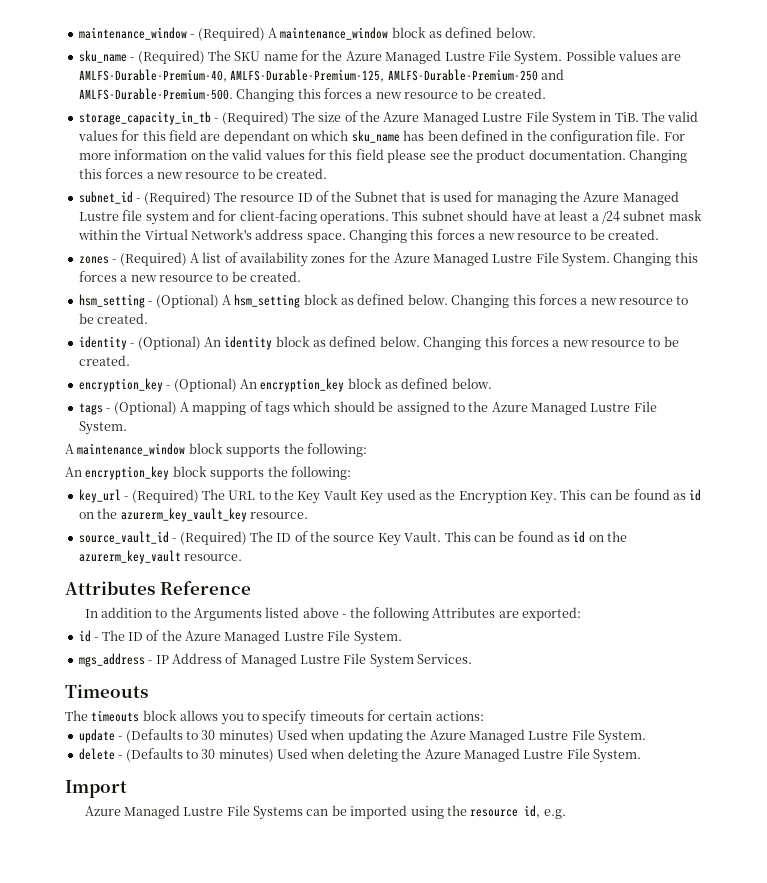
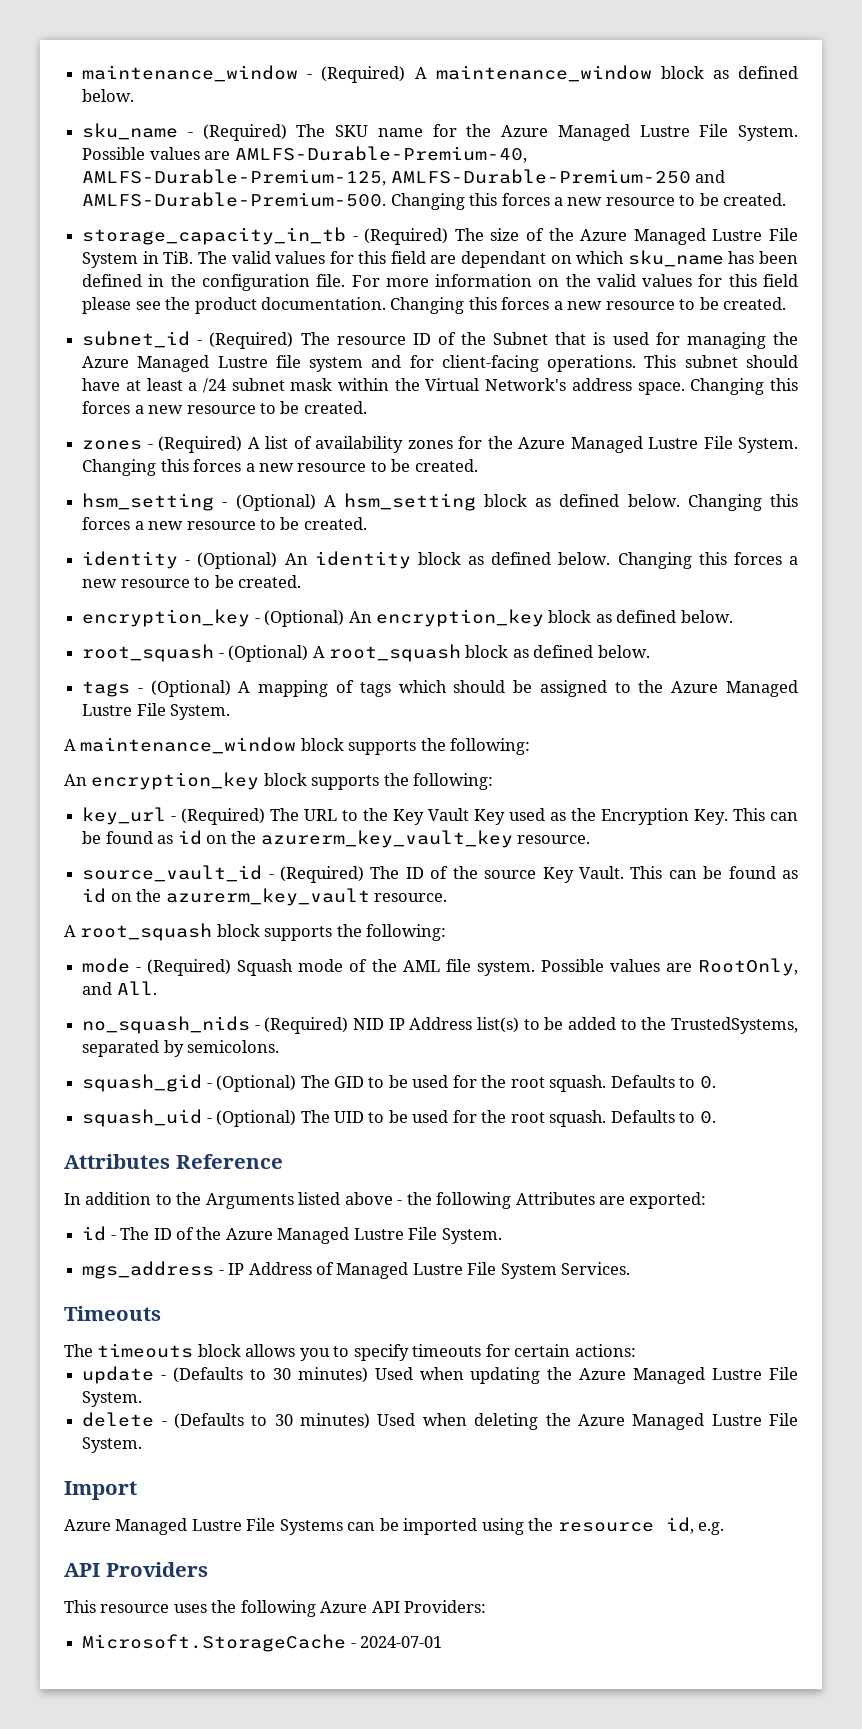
+ root_squash - (Optional) A root_squash block as defined below.
+ A root_squash block supports the following:
+ mode - (Required) Squash mode of the AML file system. Possible values are RootOnly, and All.
+ no_squash_nids - (Required) NID IP Address list(s) to be added to the TrustedSystems, separated by semicolons.
+ squash_gid - (Optional) The GID to be used for the root squash. Defaults to 0.
+ squash_uid - (Optional) The UID to be used for the root squash. Defaults to 0.
+ API Providers
+ This resource uses the following Azure API Providers:
+ Microsoft.StorageCache - 2024-07-01

